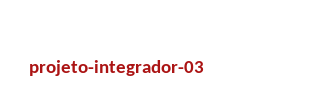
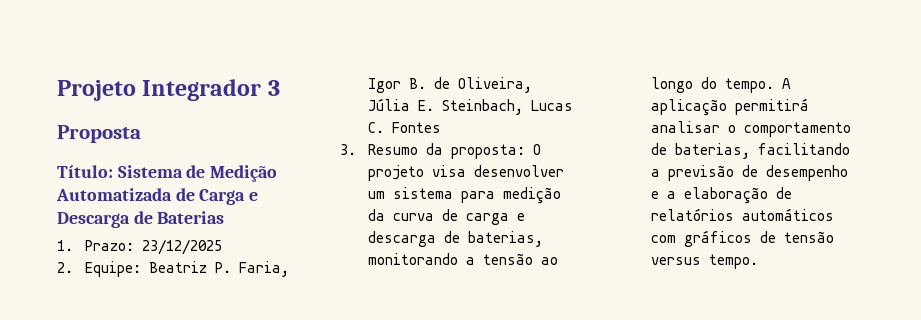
- projeto-integrador-03
+ Projeto Integrador 3
+ Proposta
+ Título: Sistema de Medição Automatizada de Carga e Descarga de Baterias
+ 1. Prazo: 23/12/2025
+ 2. Equipe: Beatriz P. Faria, Igor B. de Oliveira, Júlia E. Steinbach, Lucas C. Fontes
+ 3. Resumo da proposta: O projeto visa desenvolver um sistema para medição da curva de carga e descarga de baterias, monitorando a tensão ao longo do tempo. A aplicação permitirá analisar o comportamento de baterias, facilitando a previsão de desempenho e a elaboração de relatórios automáticos com gráficos de tensão versus tempo.

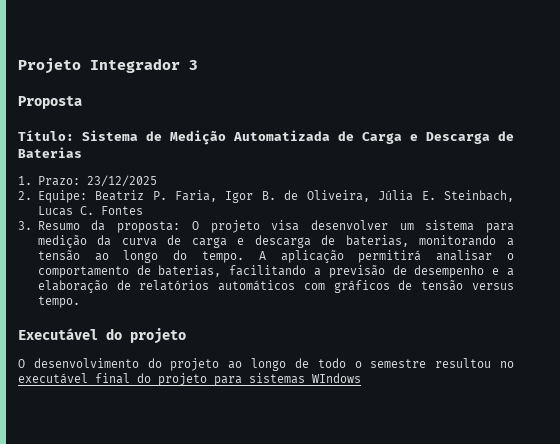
+ Executável do projeto
+ O desenvolvimento do projeto ao longo de todo o semestre resultou no executável final do projeto para sistemas WIndows

